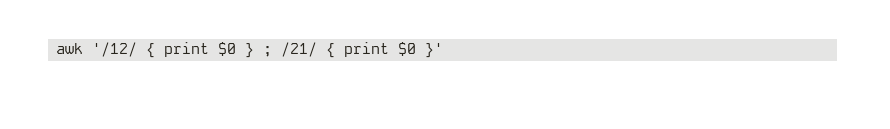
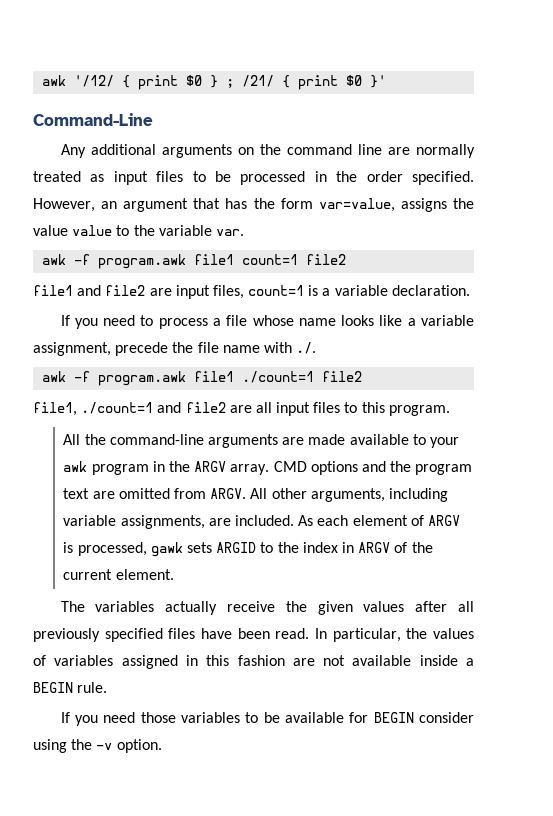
+ Command-Line
+ Any additional arguments on the command line are normally treated as input files to be processed in the order specified. However, an argument that has the form var=value, assigns the value value to the variable var.
+ awk -f program.awk file1 count=1 file2
+ file1 and file2 are input files, count=1 is a variable declaration.
+ If you need to process a file whose name looks like a variable assignment, precede the file name with ./.
+ awk -f program.awk file1 ./count=1 file2
+ file1, ./count=1 and file2 are all input files to this program.
+ All the command-line arguments are made available to your awk program in the ARGV array. CMD options and the program text are omitted from ARGV. All other arguments, including variable assignments, are included. As each element of ARGV is processed, gawk sets ARGID to the index in ARGV of the current element.
+ The variables actually receive the given values after all previously specified files have been read. In particular, the values of variables assigned in this fashion are not available inside a BEGIN rule.
+ If you need those variables to be available for BEGIN consider using the -v option.

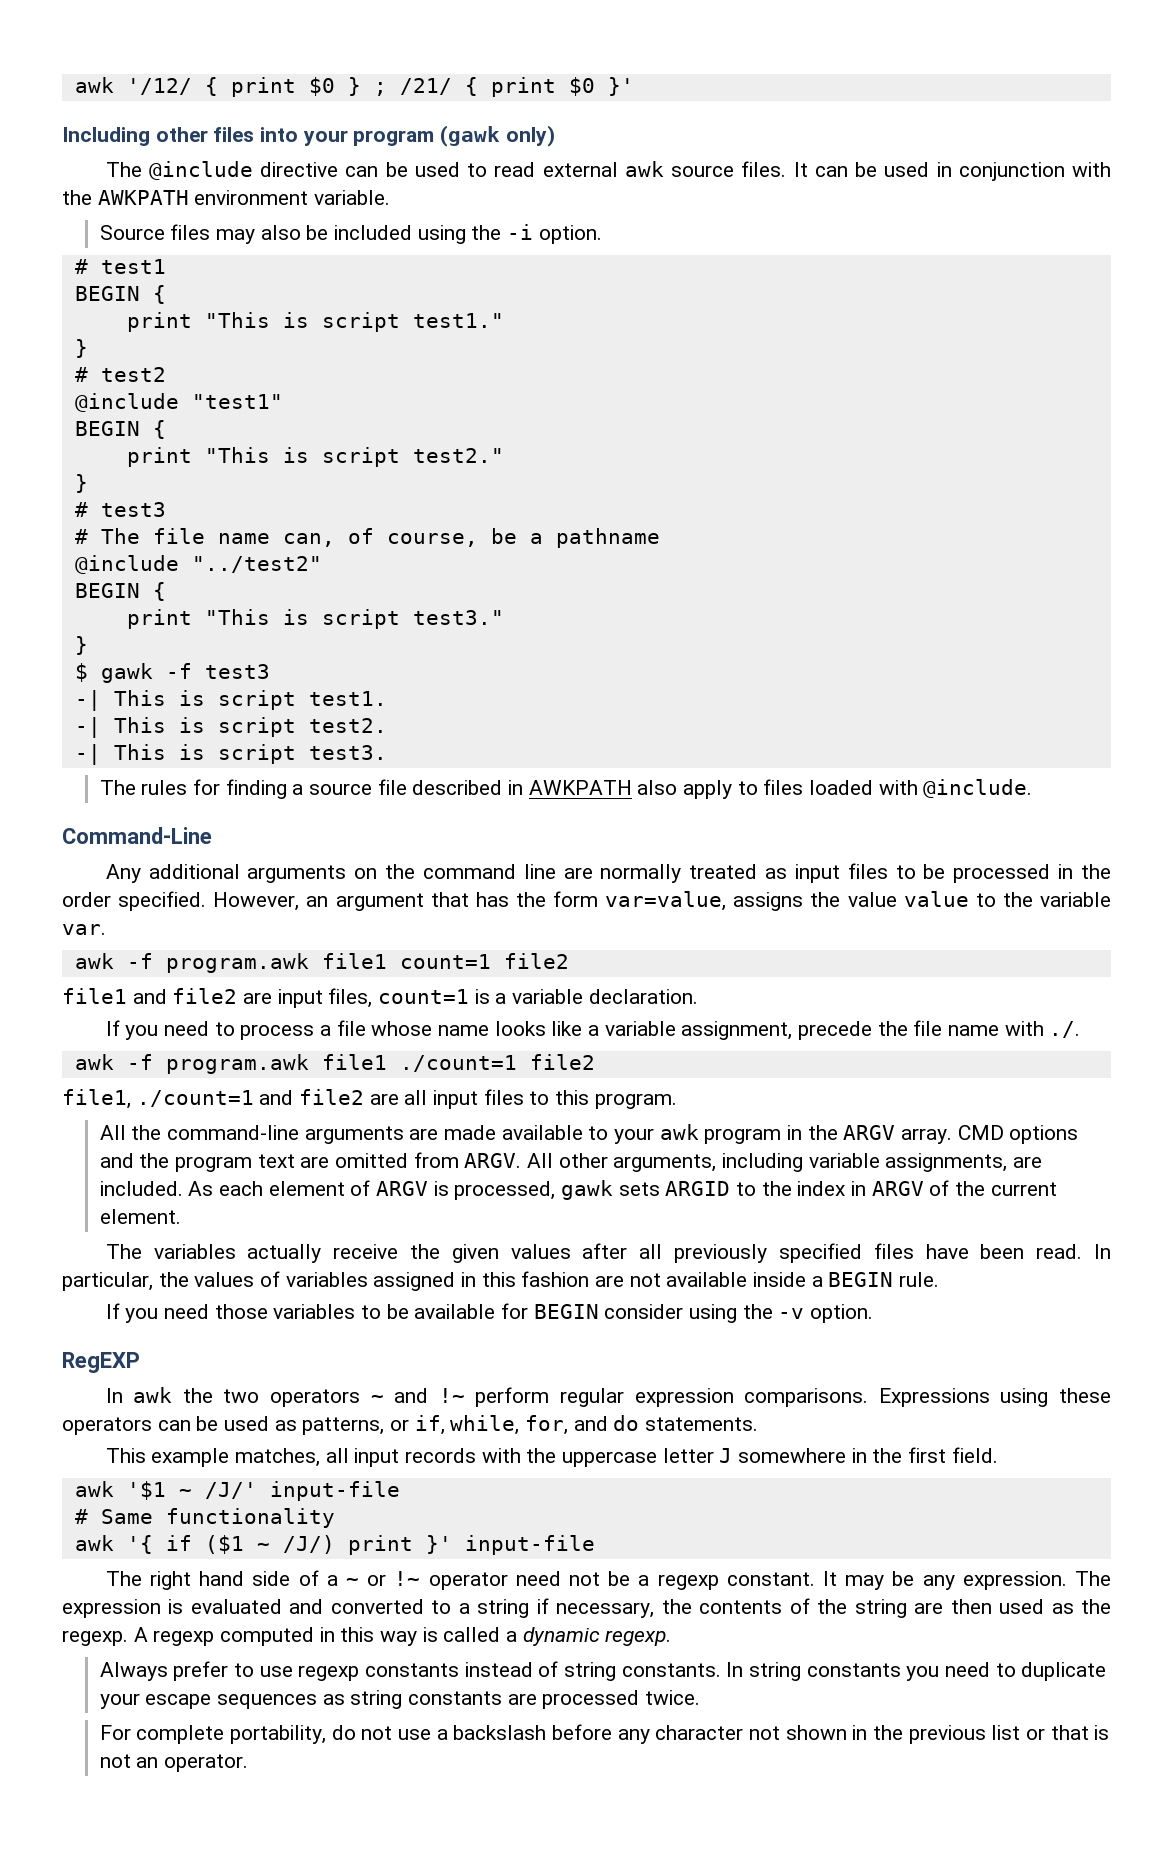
+ Including other files into your program (gawk only)
+ The @include directive can be used to read external awk source files. It can be used in conjunction with the AWKPATH environment variable.
+ Source files may also be included using the -i option.
+ # test1
+ BEGIN {
+ print "This is script test1."
+ }
+ # test2
+ @include "test1"
+ BEGIN {
+ print "This is script test2."
+ }
+ # test3
+ # The file name can, of course, be a pathname
+ @include "../test2"
+ BEGIN {
+ print "This is script test3."
+ }
+ $ gawk -f test3
+ -| This is script test1.
+ -| This is script test2.
+ -| This is script test3.
+ The rules for finding a source file described in AWKPATH also apply to files loaded with @include.
+ RegEXP
+ In awk the two operators ~ and !~ perform regular expression comparisons. Expressions using these operators can be used as patterns, or if, while, for, and do statements.
+ This example matches, all input records with the uppercase letter J somewhere in the first field.
+ awk '$1 ~ /J/' input-file
+ # Same functionality
+ awk '{ if ($1 ~ /J/) print }' input-file
+ The right hand side of a ~ or !~ operator need not be a regexp constant. It may be any expression. The expression is evaluated and converted to a string if necessary, the contents of the string are then used as the regexp. A regexp computed in this way is called a dynamic regexp.
+ Always prefer to use regexp constants instead of string constants. In string constants you need to duplicate your escape sequences as string constants are processed twice.
+ For complete portability, do not use a backslash before any character not shown in the previous list or that is not an operator.

